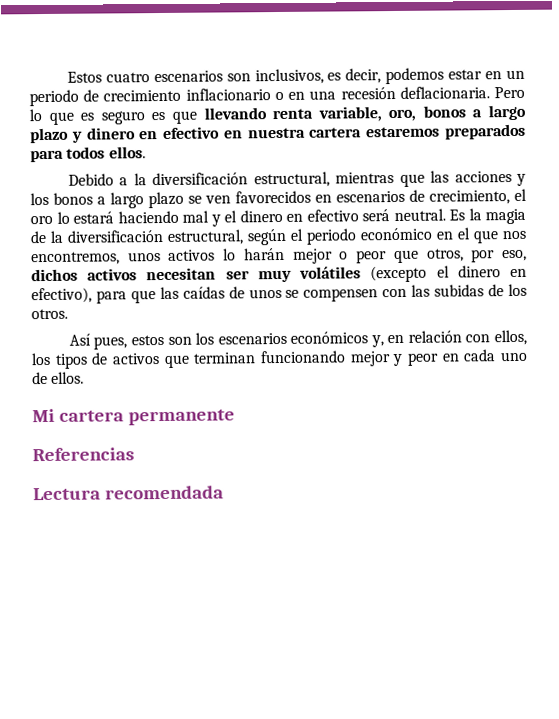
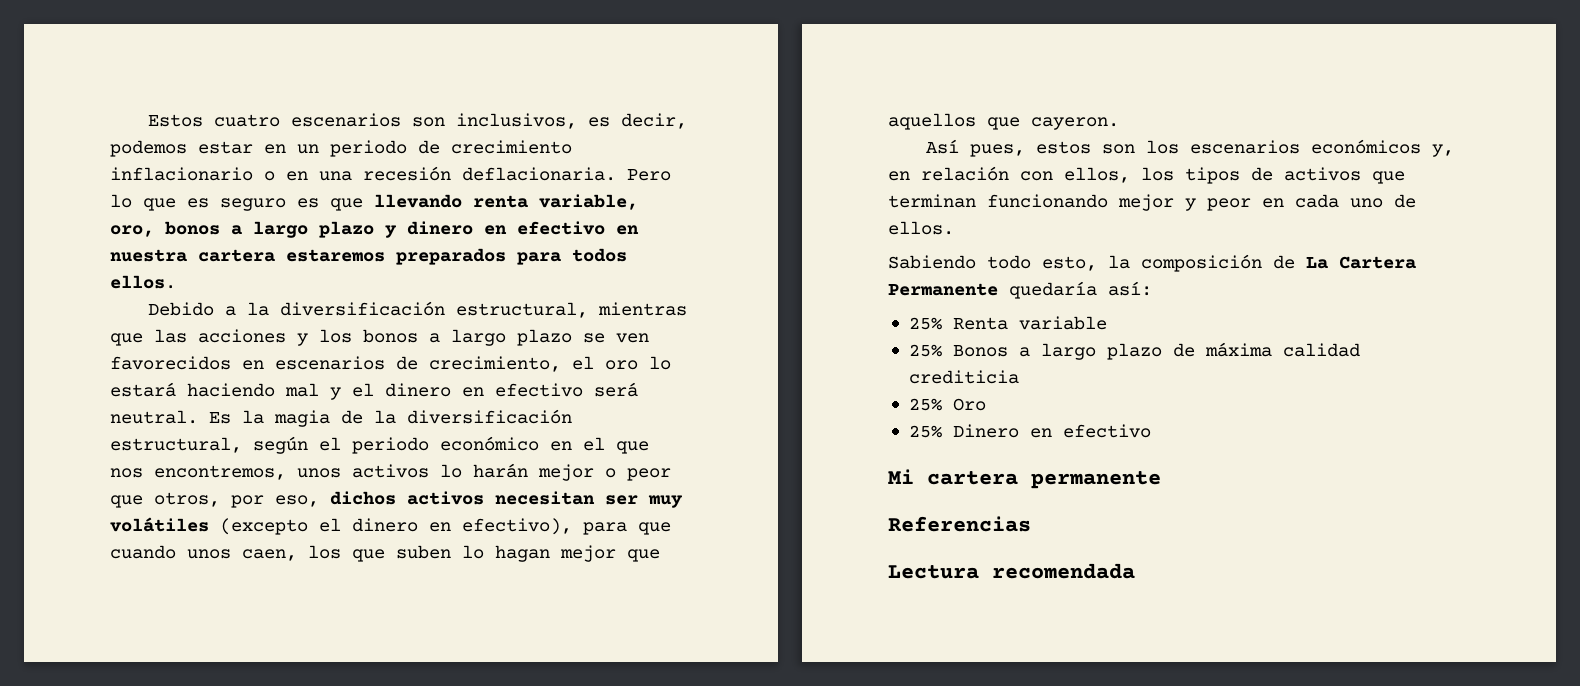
- Es la magia de la diversificación estructural, según el periodo económico en el que nos encontremos, unos activos lo harán mejor o peor que otros, por eso, dichos activos necesitan ser muy volátiles (excepto el dinero en efectivo), para que las caídas de unos se compensen con las subidas de los otros.
+ Es la magia de la diversificación estructural, según el periodo económico en el que nos encontremos, unos activos lo harán mejor o peor que otros, por eso, dichos activos necesitan ser muy volátiles (excepto el dinero en efectivo), para que cuando unos caen, los que suben lo hagan mejor que aquellos que cayeron.
+ Sabiendo todo esto, la composición de La Cartera Permanente quedaría así:
+ 25% Renta variable
+ 25% Bonos a largo plazo de máxima calidad crediticia
+ 25% Oro
+ 25% Dinero en efectivo

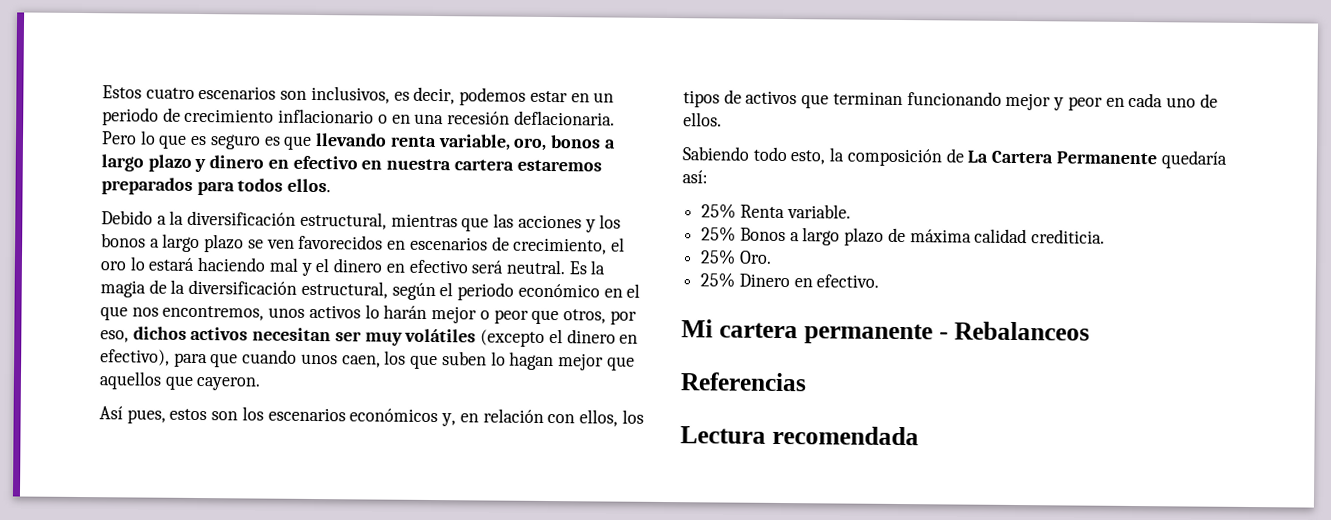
- 25% Renta variable
+ 25% Renta variable.
- 25% Bonos a largo plazo de máxima calidad crediticia
- 25% Oro
+ 25% Bonos a largo plazo de máxima calidad crediticia.
+ 25% Oro.
- 25% Dinero en efectivo
+ 25% Dinero en efectivo.
- Mi cartera permanente
+ Mi cartera permanente - Rebalanceos

